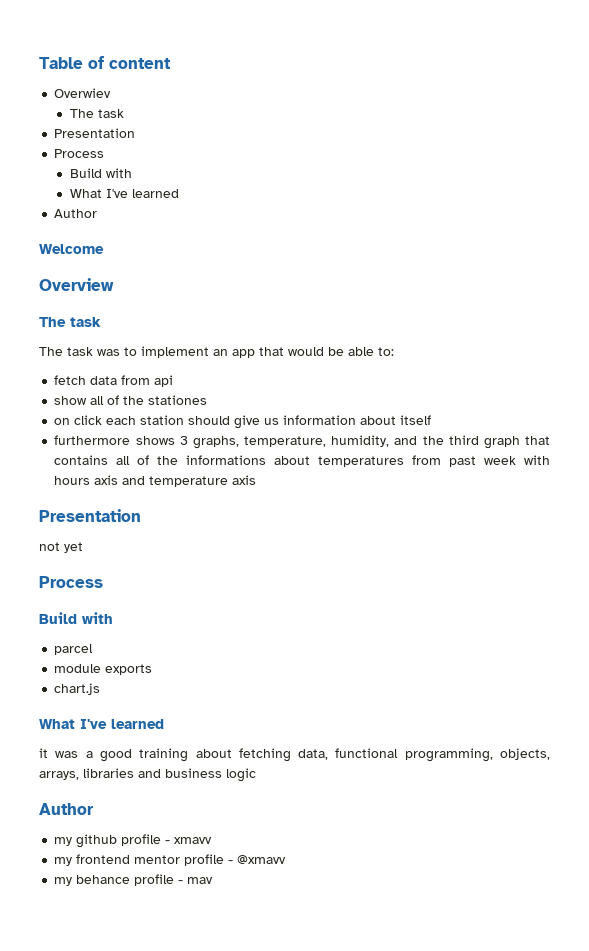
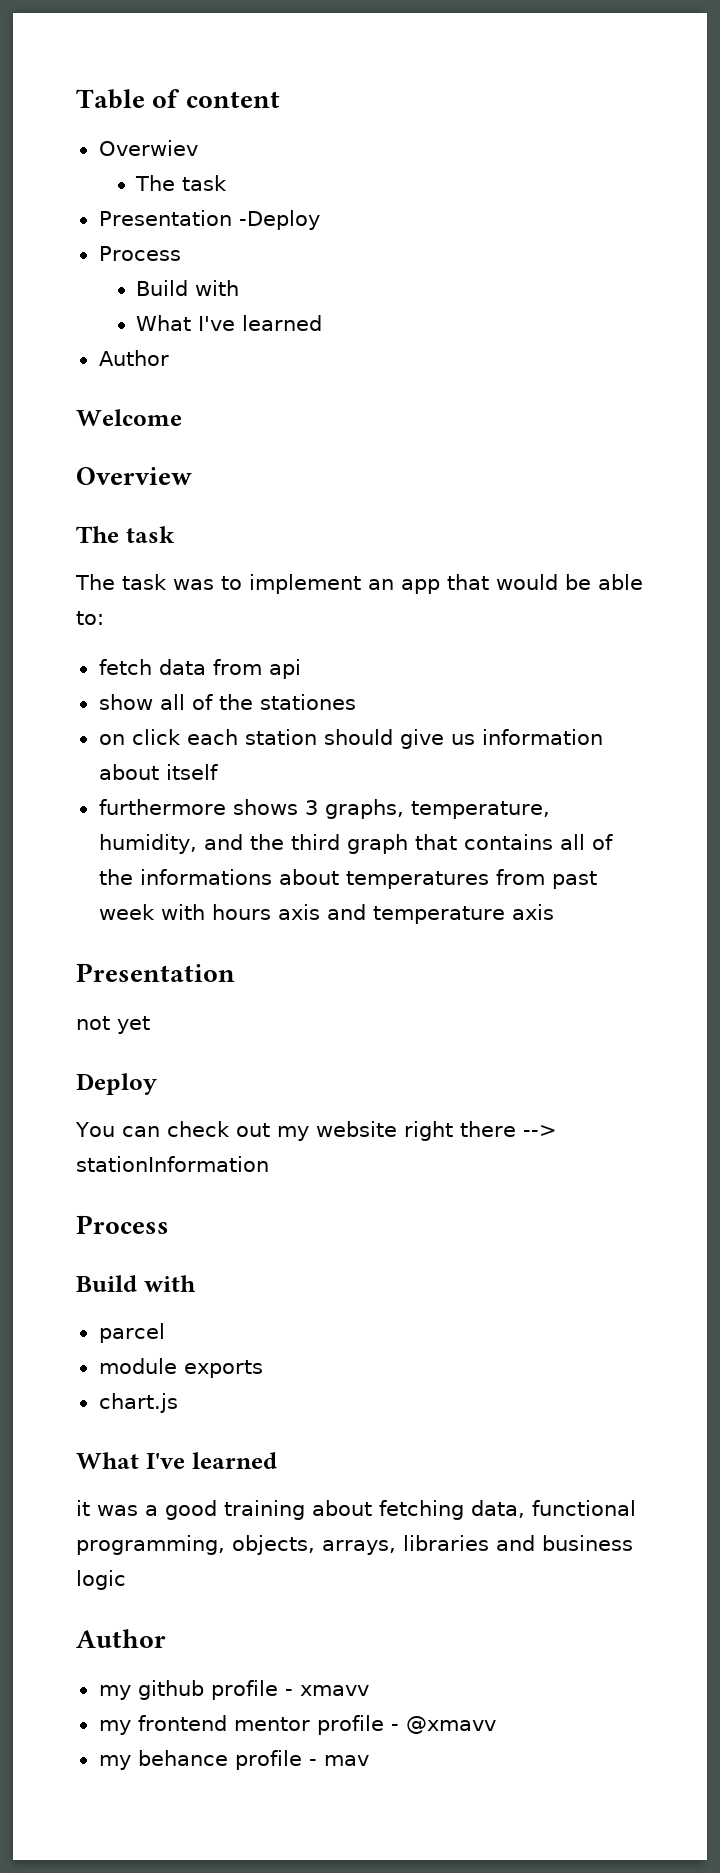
  Overwiev
  The task
- Presentation
+ Presentation -Deploy
+ Deploy
+ You can check out my website right there --> stationInformation

